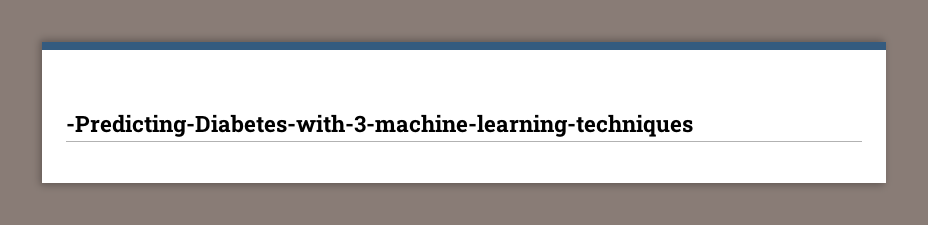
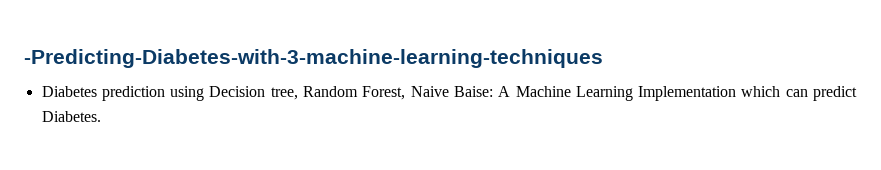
+ Diabetes prediction using Decision tree, Random Forest, Naive Baise: A Machine Learning Implementation which can predict Diabetes.

